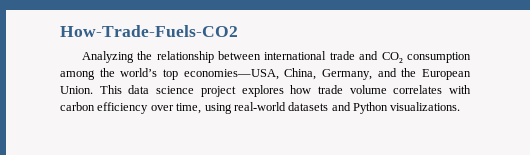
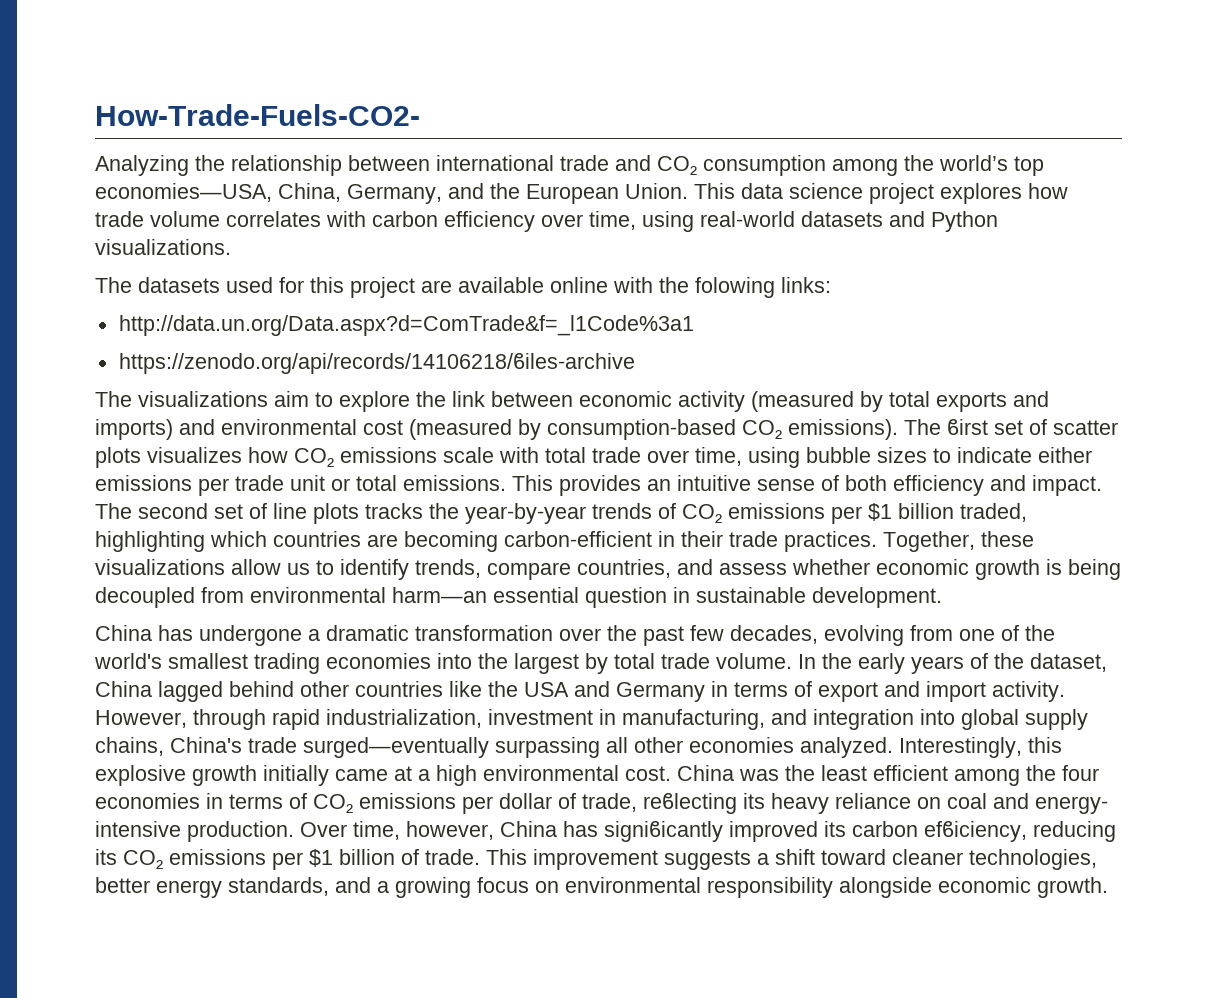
- How-Trade-Fuels-CO2
+ How-Trade-Fuels-CO2-
+ The datasets used for this project are available online with the folowing links:
+ http://data.un.org/Data.aspx?d=ComTrade&f=_l1Code%3a1
+ https://zenodo.org/api/records/14106218/ϐiles-archive
+ The visualizations aim to explore the link between economic activity (measured by total exports and imports) and environmental cost (measured by consumption-based CO₂ emissions). The ϐirst set of scatter plots visualizes how CO₂ emissions scale with total trade over time, using bubble sizes to indicate either emissions per trade unit or total emissions. This provides an intuitive sense of both efficiency and impact. The second set of line plots tracks the year-by-year trends of CO₂ emissions per $1 billion traded, highlighting which countries are becoming carbon-efficient in their trade practices. Together, these visualizations allow us to identify trends, compare countries, and assess whether economic growth is being decoupled from environmental harm—an essential question in sustainable development.
+ China has undergone a dramatic transformation over the past few decades, evolving from one of the world's smallest trading economies into the largest by total trade volume. In the early years of the dataset, China lagged behind other countries like the USA and Germany in terms of export and import activity. However, through rapid industrialization, investment in manufacturing, and integration into global supply chains, China's trade surged—eventually surpassing all other economies analyzed. Interestingly, this explosive growth initially came at a high environmental cost. China was the least efficient among the four economies in terms of CO₂ emissions per dollar of trade, reϐlecting its heavy reliance on coal and energy- intensive production. Over time, however, China has signiϐicantly improved its carbon efϐiciency, reducing its CO₂ emissions per $1 billion of trade. This improvement suggests a shift toward cleaner technologies, better energy standards, and a growing focus on environmental responsibility alongside economic growth.

